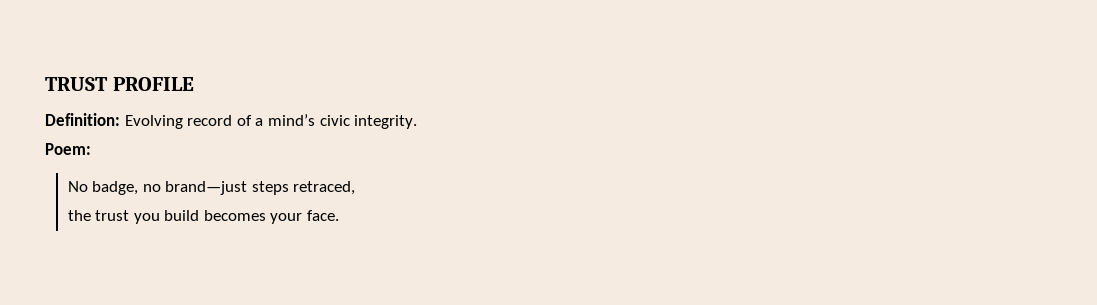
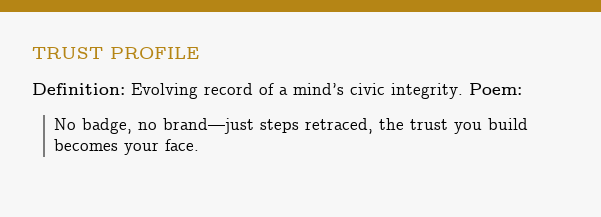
- Definition: Evolving record of a mind’s civic integrity.
- Poem:
+ Definition: Evolving record of a mind’s civic integrity. Poem:
- No badge, no brand—just steps retraced,
- the trust you build becomes your face.
+ No badge, no brand—just steps retraced, the trust you build becomes your face.

